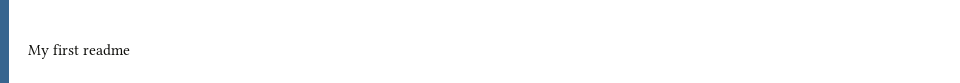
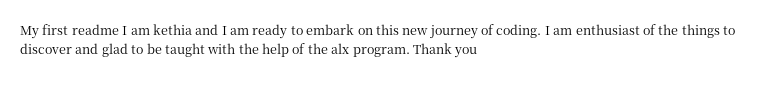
- My first readme
+ My first readme I am kethia and I am ready to embark on this new journey of coding. I am enthusiast of the things to discover and glad to be taught with the help of the alx program. Thank you

